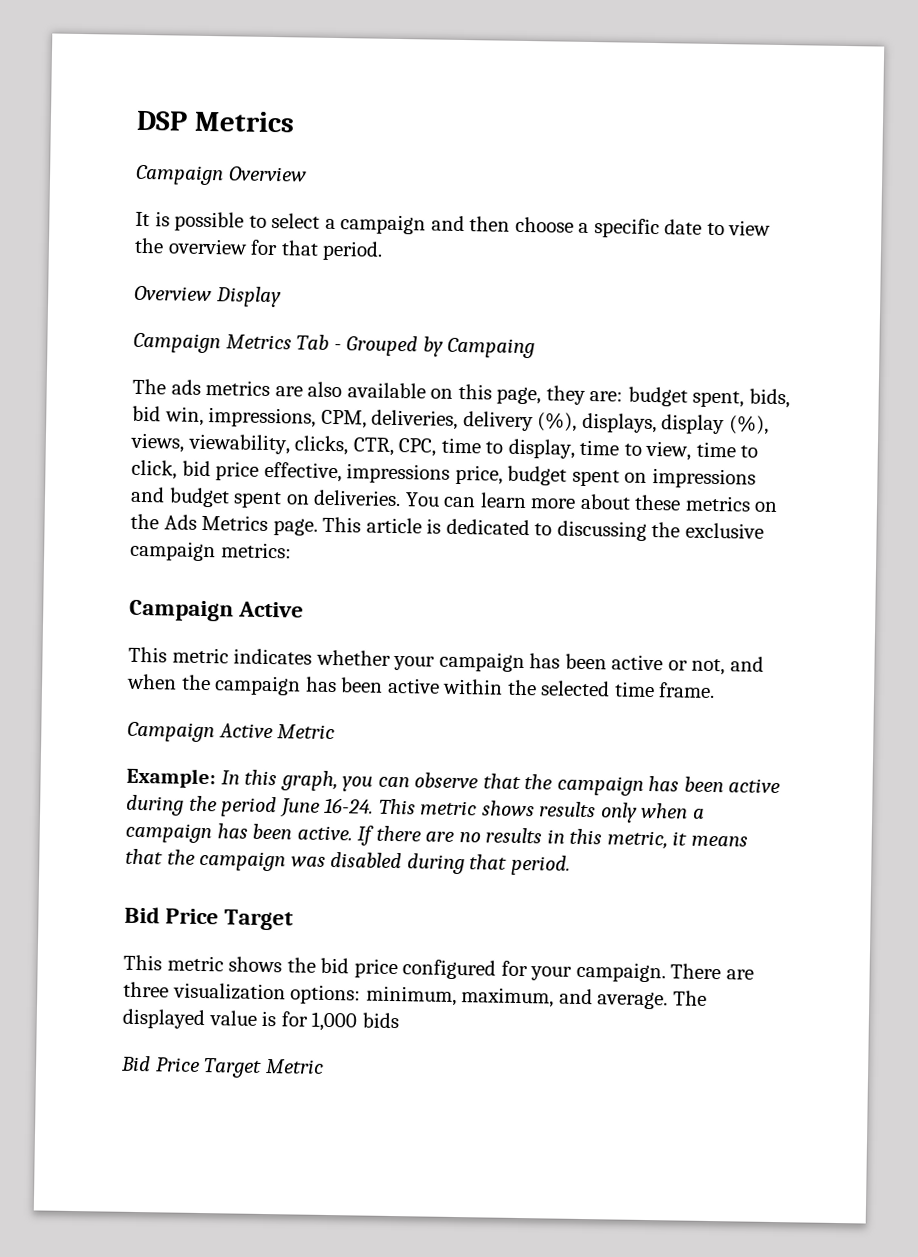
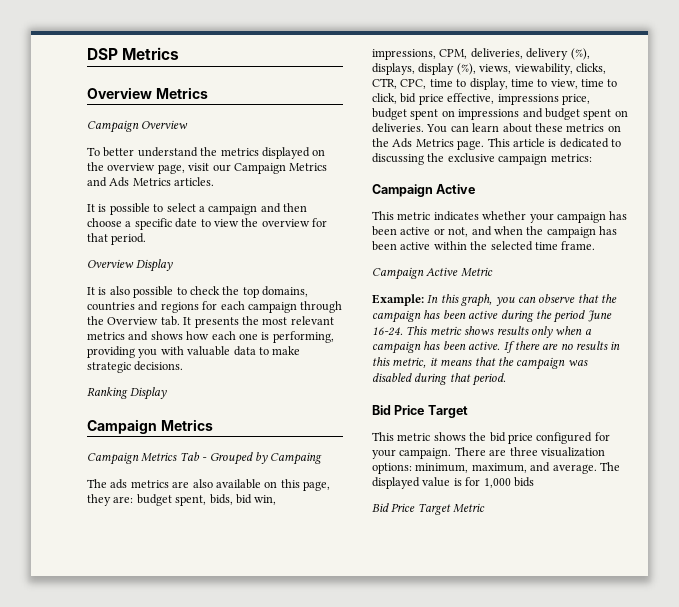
+ Overview Metrics
+ To better understand the metrics displayed on the overview page, visit our Campaign Metrics and Ads Metrics articles.
+ It is also possible to check the top domains, countries and regions for each campaign through the Overview tab. It presents the most relevant metrics and shows how each one is performing, providing you with valuable data to make strategic decisions.
+ Ranking Display
+ Campaign Metrics
- You can learn more about these metrics on the Ads Metrics page.
+ You can learn about these metrics on the Ads Metrics page.

